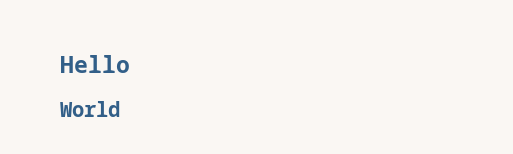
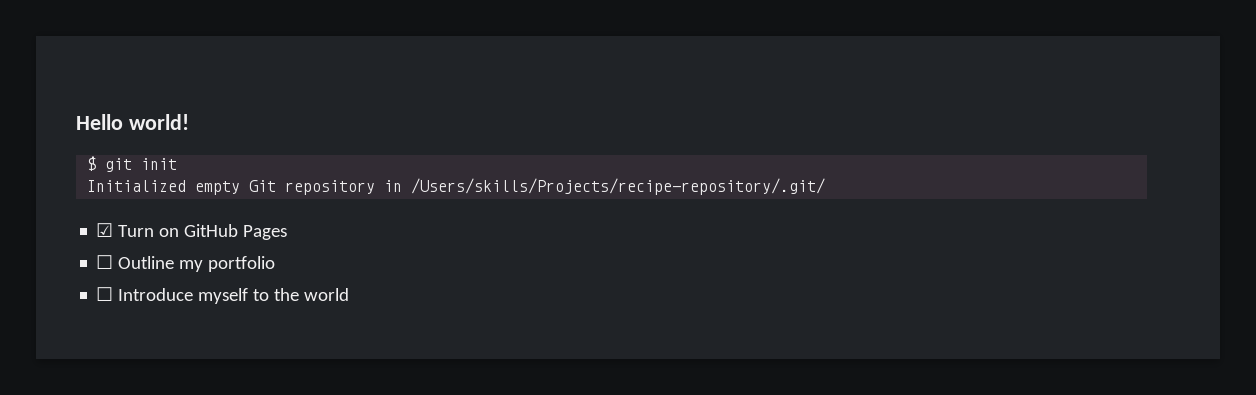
- Hello
- World
+ Hello world!
+ $ git init
+ Initialized empty Git repository in /Users/skills/Projects/recipe-repository/.git/
+ ☑ Turn on GitHub Pages
+ ☐ Outline my portfolio
+ ☐ Introduce myself to the world

